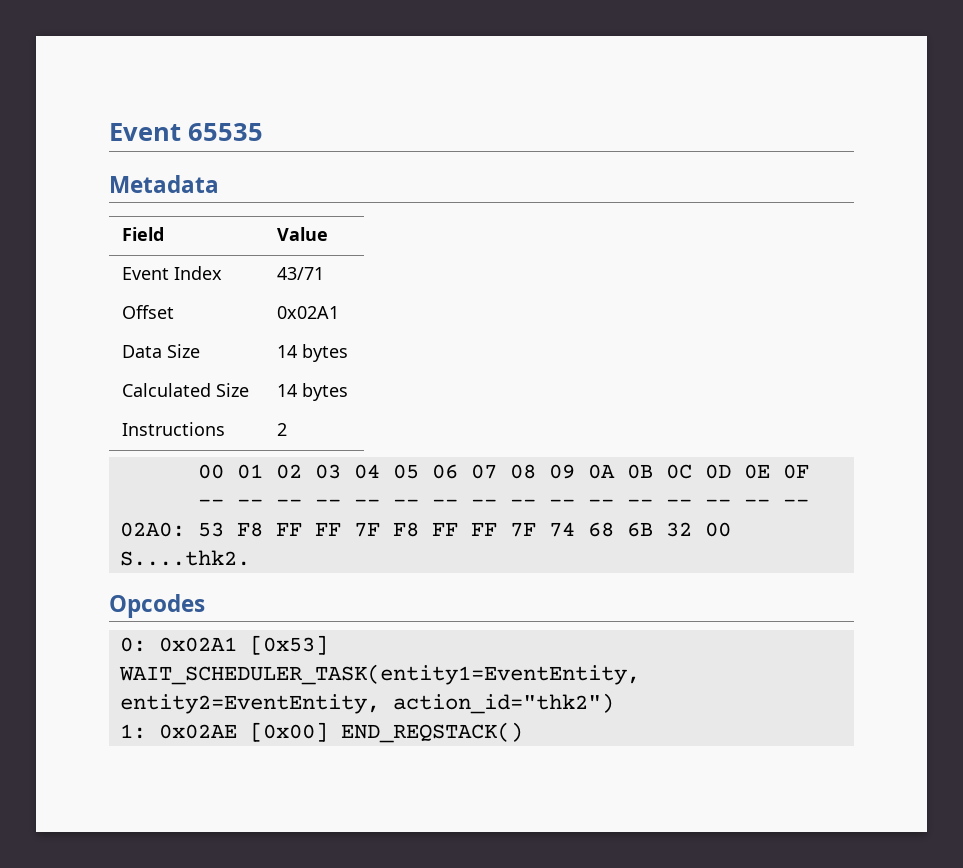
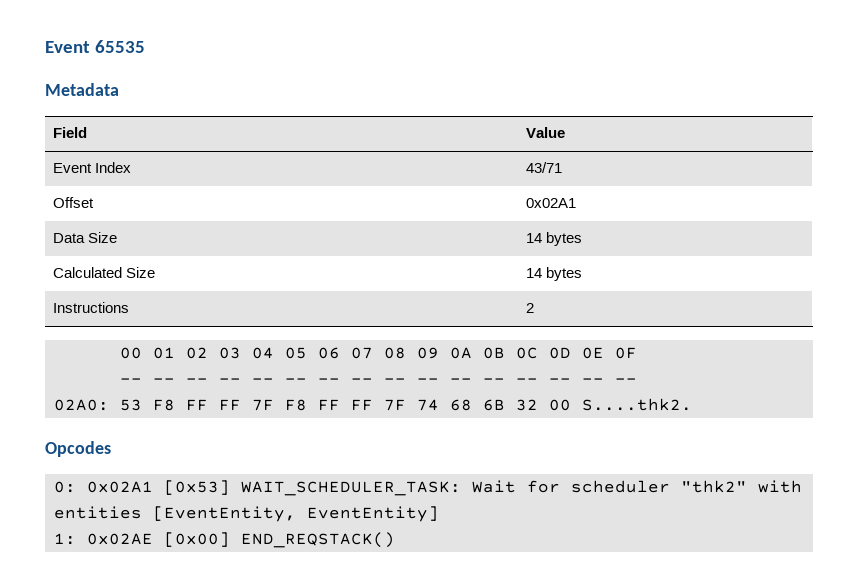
- 0: 0x02A1 [0x53] WAIT_SCHEDULER_TASK(entity1=EventEntity, entity2=EventEntity, action_id="thk2")
+ 0: 0x02A1 [0x53] WAIT_SCHEDULER_TASK: Wait for scheduler "thk2" with entities [EventEntity, EventEntity]

